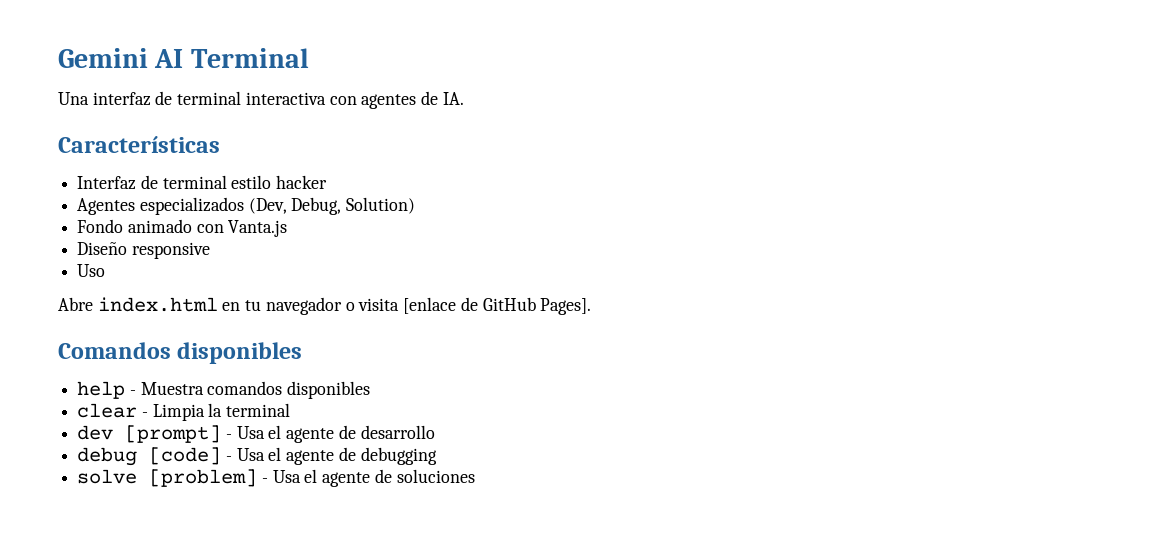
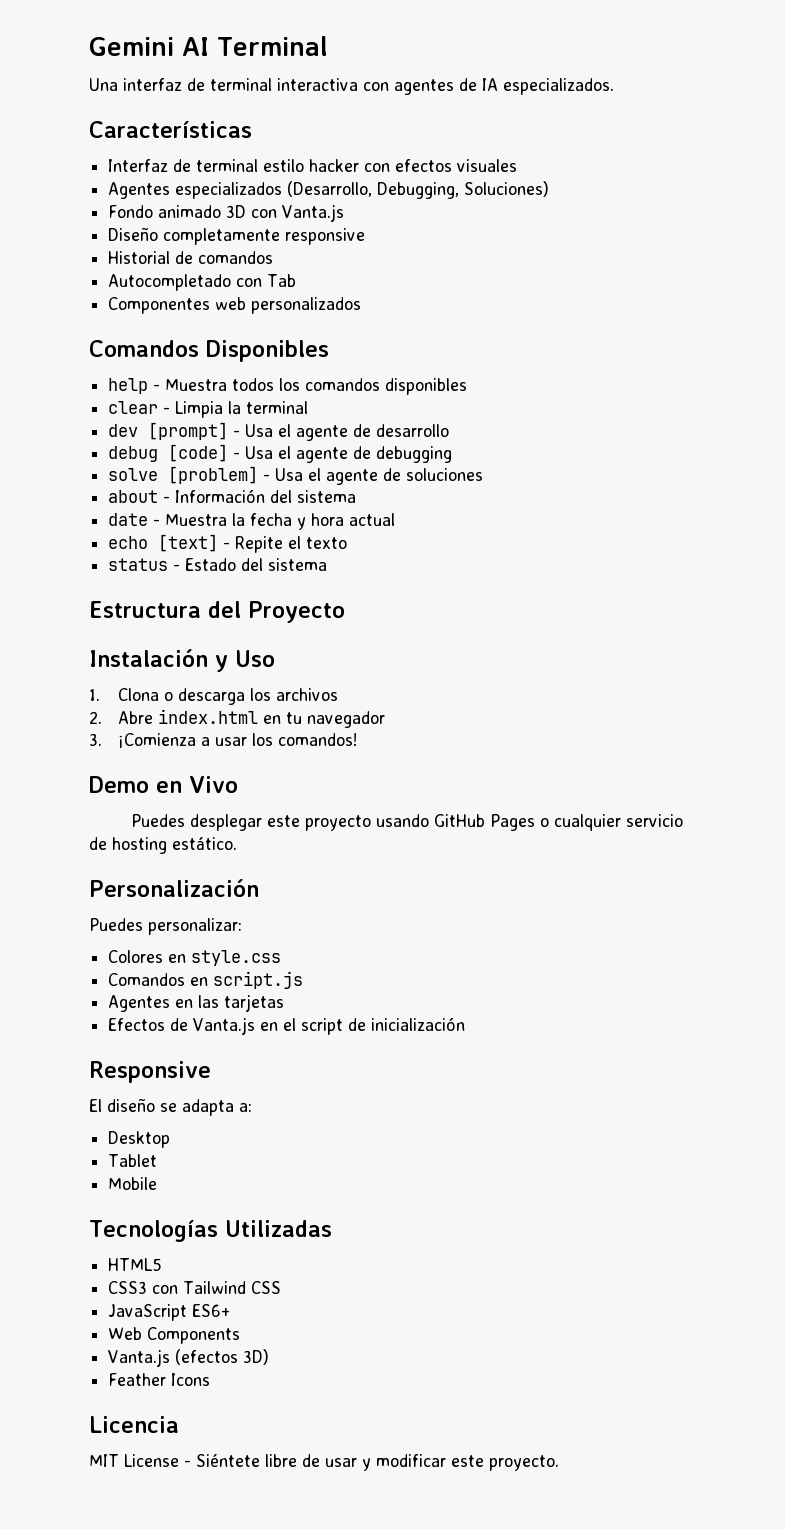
- Una interfaz de terminal interactiva con agentes de IA.
+ Una interfaz de terminal interactiva con agentes de IA especializados.
- Interfaz de terminal estilo hacker
+ Interfaz de terminal estilo hacker con efectos visuales
- Agentes especializados (Dev, Debug, Solution)
+ Agentes especializados (Desarrollo, Debugging, Soluciones)
- Fondo animado con Vanta.js
+ Fondo animado 3D con Vanta.js
- Diseño responsive
+ Diseño completamente responsive
- Uso
- Abre index.html en tu navegador o visita [enlace de GitHub Pages].
- Comandos disponibles
+ Historial de comandos
+ Autocompletado con Tab
+ Componentes web personalizados
+ Comandos Disponibles
- help - Muestra comandos disponibles
+ help - Muestra todos los comandos disponibles
+ about - Información del sistema
+ date - Muestra la fecha y hora actual
+ echo [text] - Repite el texto
+ status - Estado del sistema
+ Estructura del Proyecto
+ Instalación y Uso
+ 1. Clona o descarga los archivos
+ 2. Abre index.html en tu navegador
+ 3. ¡Comienza a usar los comandos!
+ Demo en Vivo
+ Puedes desplegar este proyecto usando GitHub Pages o cualquier servicio de hosting estático.
+ Personalización
+ Puedes personalizar:
+ Colores en style.css
+ Comandos en script.js
+ Agentes en las tarjetas
+ Efectos de Vanta.js en el script de inicialización
+ Responsive
+ El diseño se adapta a:
+ Desktop
+ Tablet
+ Mobile
+ Tecnologías Utilizadas
+ HTML5
+ CSS3 con Tailwind CSS
+ JavaScript ES6+
+ Web Components
+ Vanta.js (efectos 3D)
+ Feather Icons
+ Licencia
+ MIT License - Siéntete libre de usar y modificar este proyecto.

